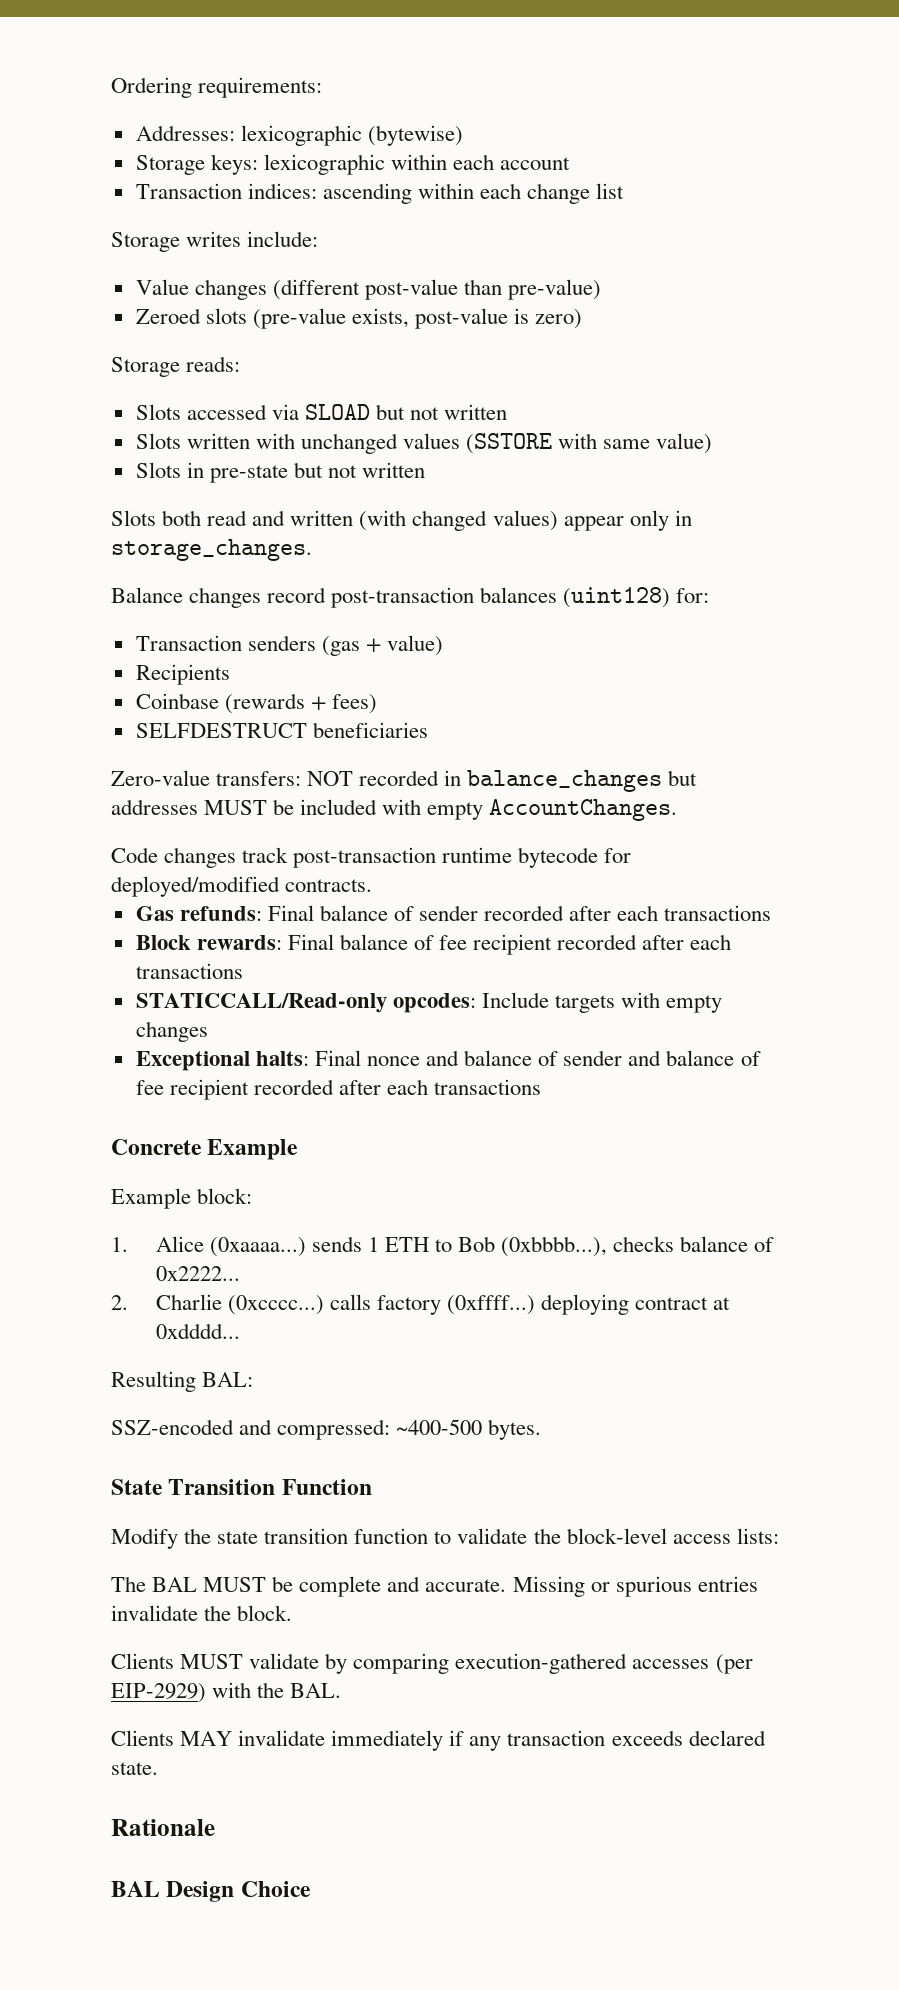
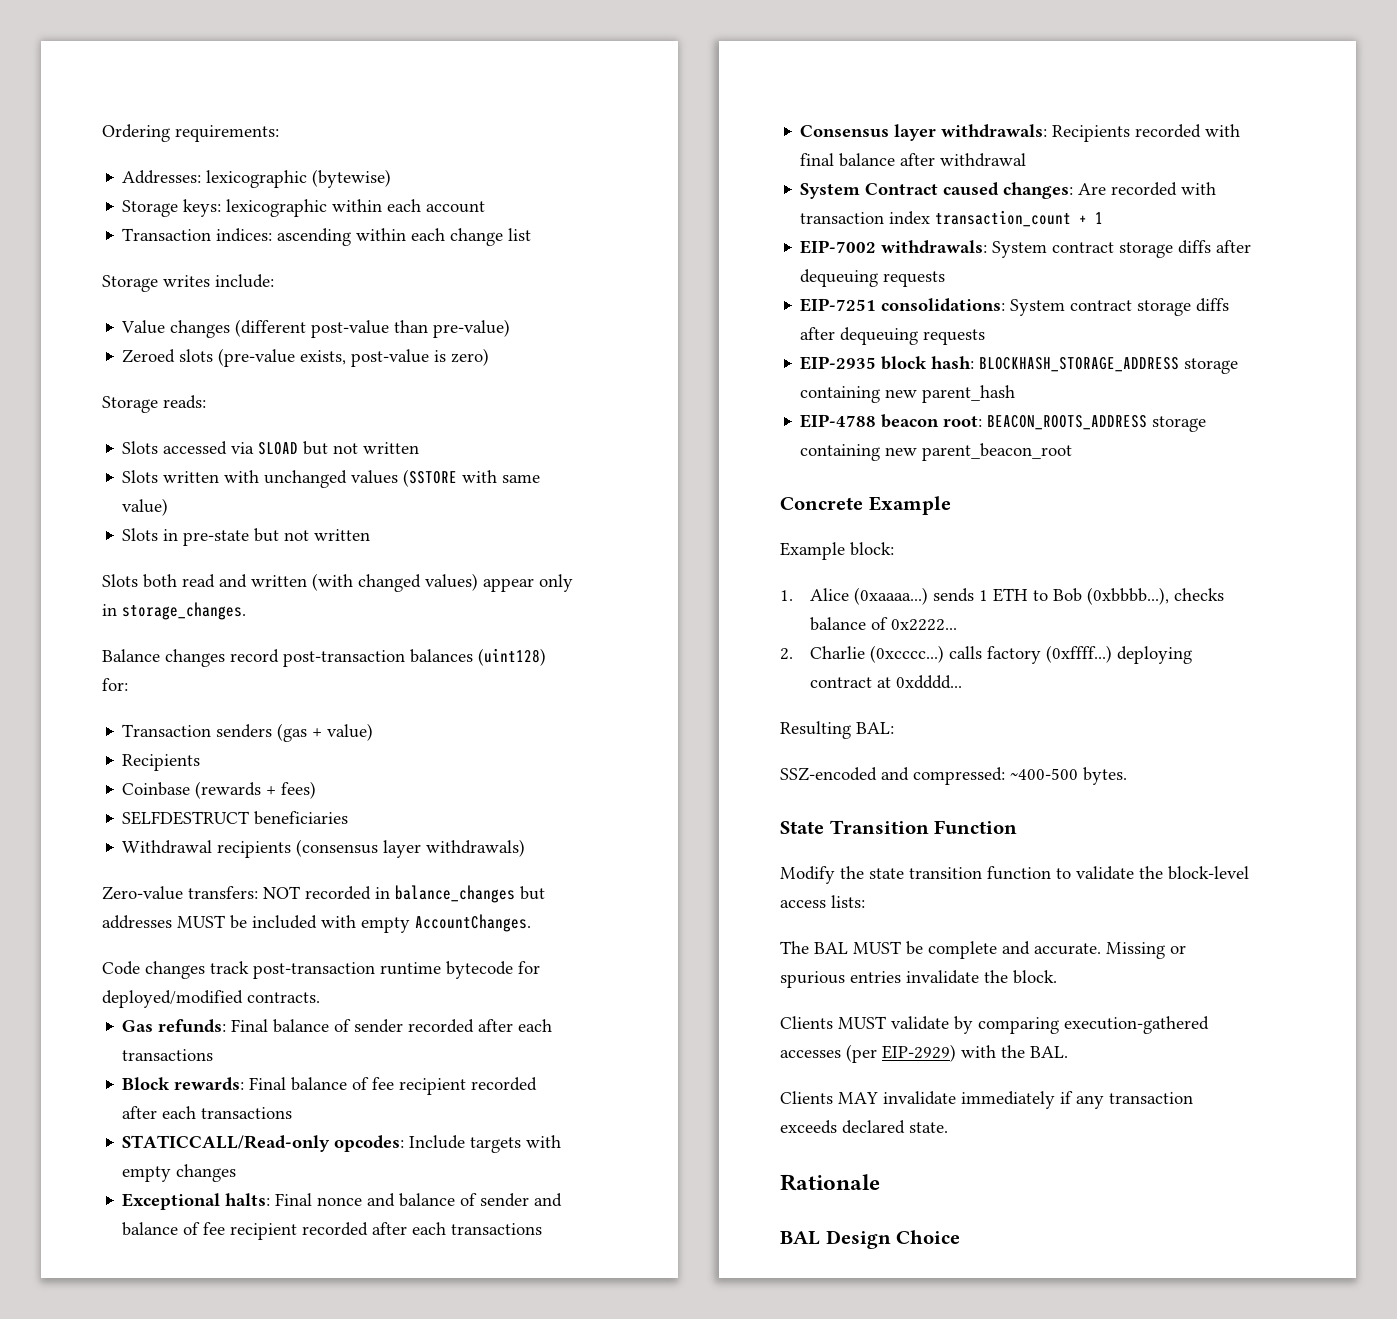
+ Withdrawal recipients (consensus layer withdrawals)
+ Consensus layer withdrawals: Recipients recorded with final balance after withdrawal
+ System Contract caused changes: Are recorded with transaction index transaction_count + 1
+ EIP-7002 withdrawals: System contract storage diffs after dequeuing requests
+ EIP-7251 consolidations: System contract storage diffs after dequeuing requests
+ EIP-2935 block hash: BLOCKHASH_STORAGE_ADDRESS storage containing new parent_hash
+ EIP-4788 beacon root: BEACON_ROOTS_ADDRESS storage containing new parent_beacon_root

